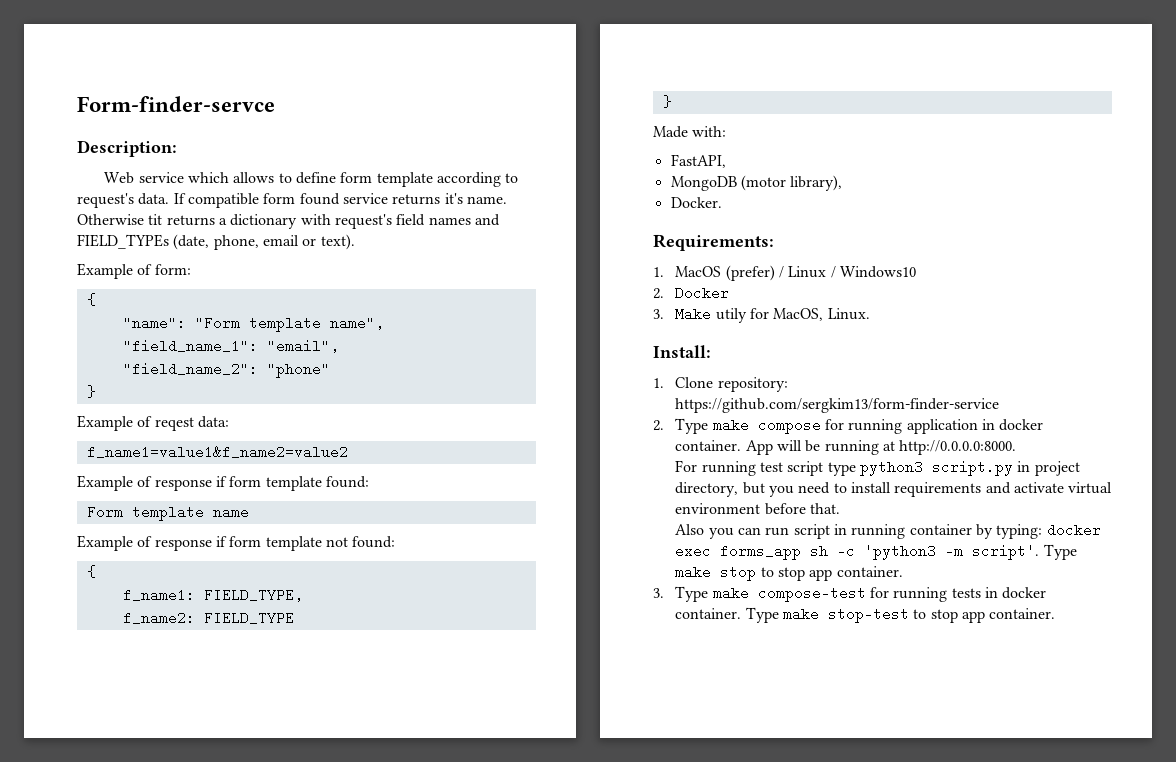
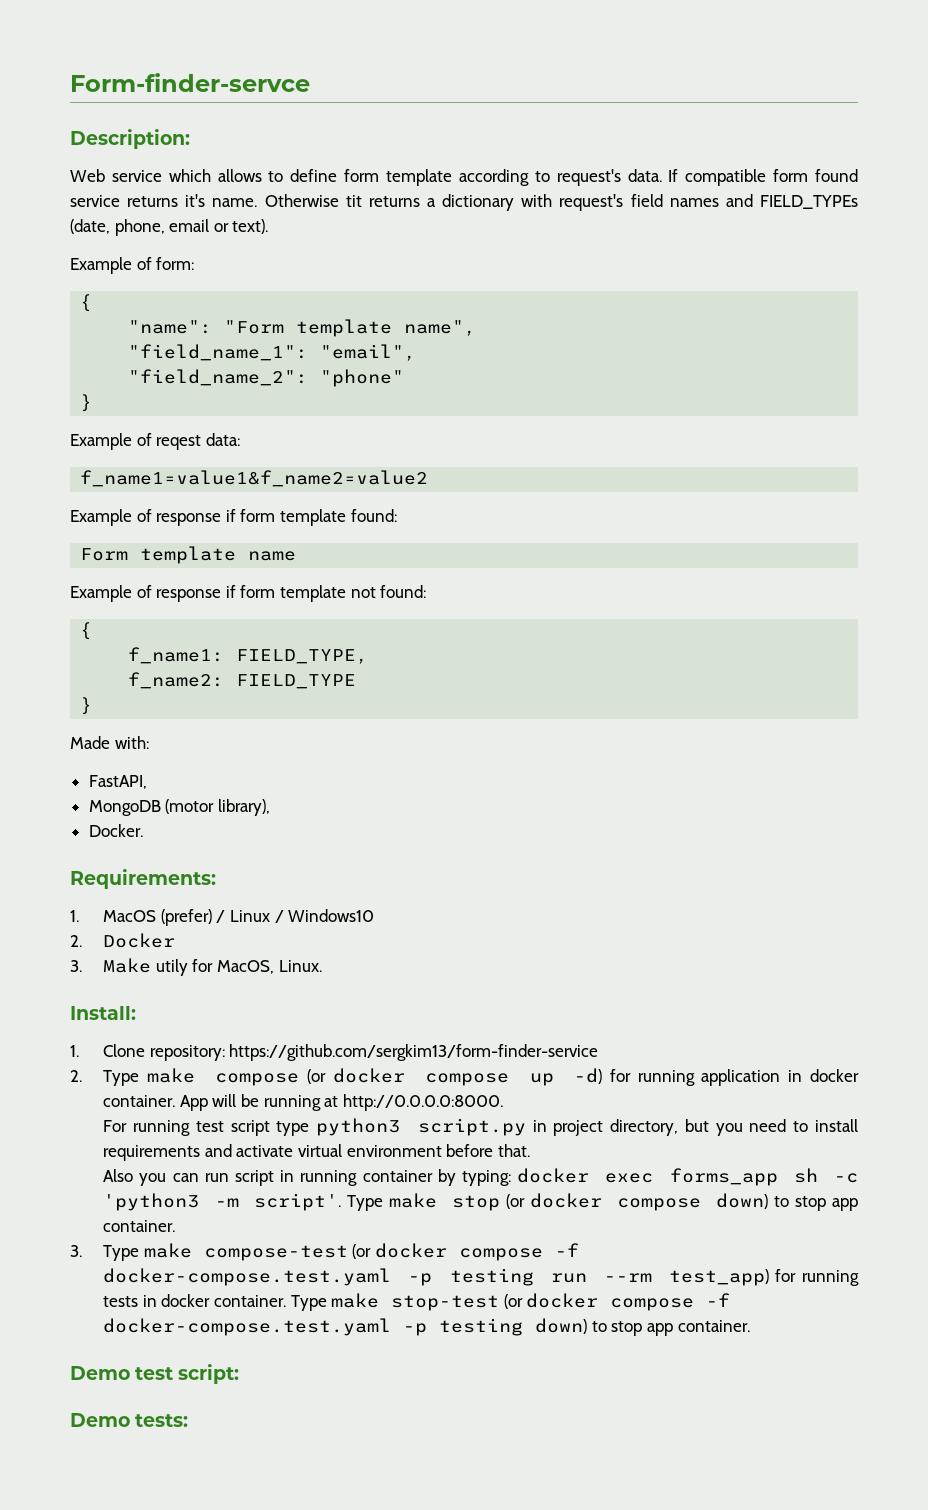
- 2. Type make compose for running application in docker container.
+ 2. Type make compose (or docker compose up -d) for running application in docker container.
- Type make stop to stop app container.
+ Type make stop (or docker compose down) to stop app container.
- 3. Type make compose-test for running tests in docker container.
+ 3. Type make compose-test (or docker compose -f docker-compose.test.yaml -p testing run --rm test_app) for running tests in docker container.
- Type make stop-test to stop app container.
+ Type make stop-test (or docker compose -f docker-compose.test.yaml -p testing down) to stop app container.
+ Demo test script:
+ Demo tests:

